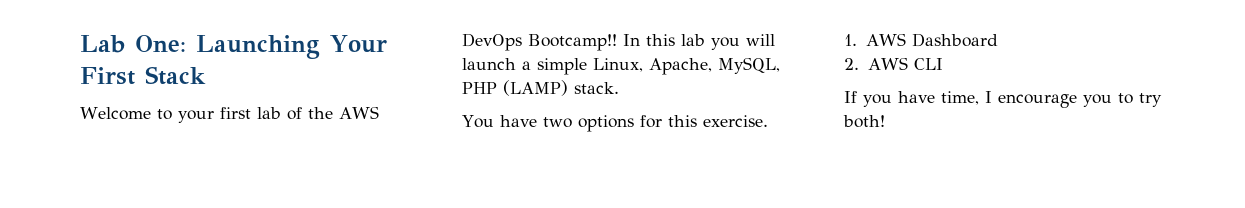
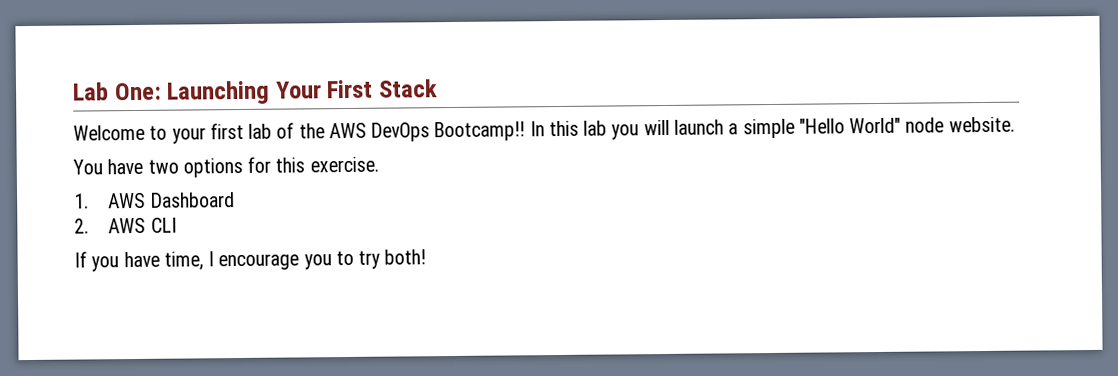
- In this lab you will launch a simple Linux, Apache, MySQL, PHP (LAMP) stack.
+ In this lab you will launch a simple "Hello World" node website.

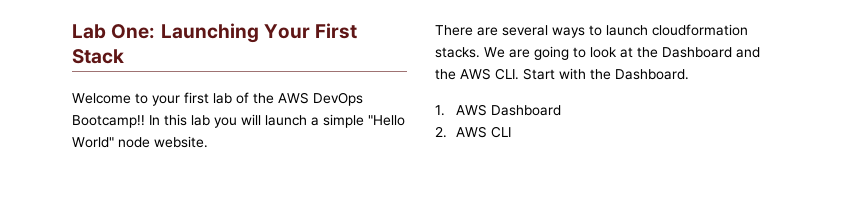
- You have two options for this exercise.
+ There are several ways to launch cloudformation stacks. We are going to look at the Dashboard and the AWS CLI. Start with the Dashboard.
- If you have time, I encourage you to try both!

